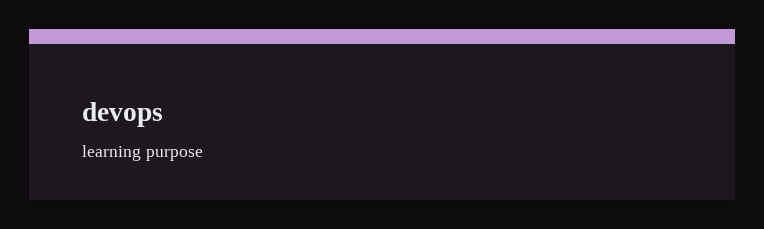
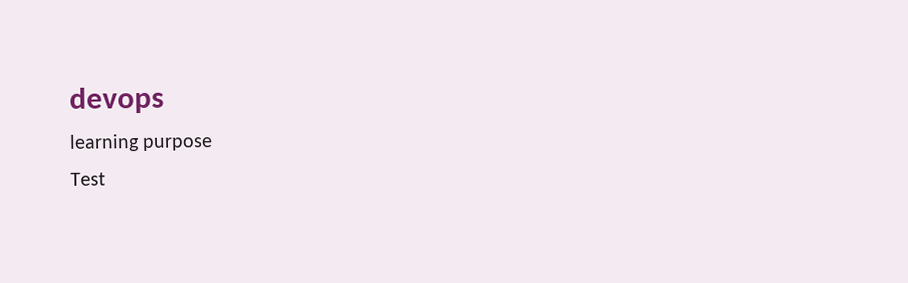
+ Test

